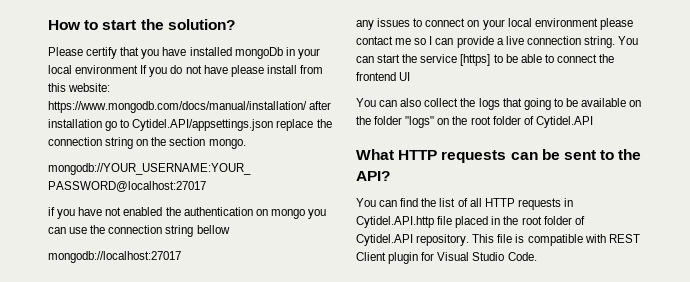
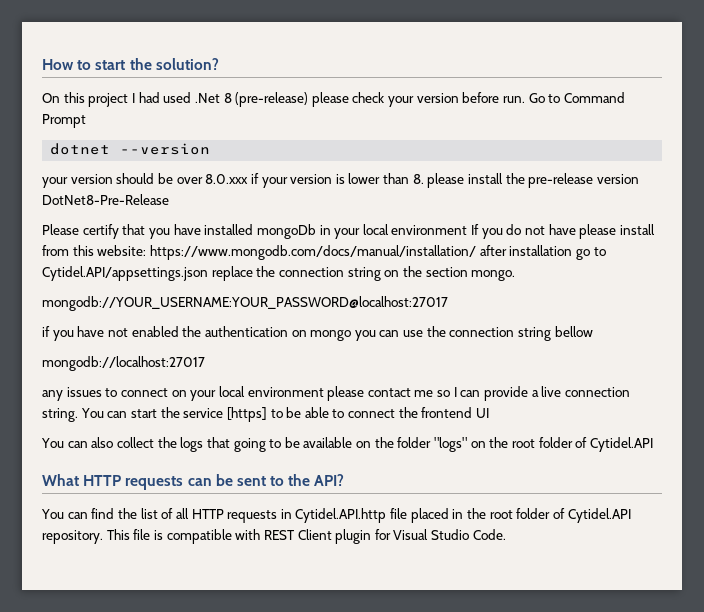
+ On this project I had used .Net 8 (pre-release) please check your version before run. Go to Command Prompt
+ dotnet --version
+ your version should be over 8.0.xxx if your version is lower than 8. please install the pre-release version DotNet8-Pre-Release

